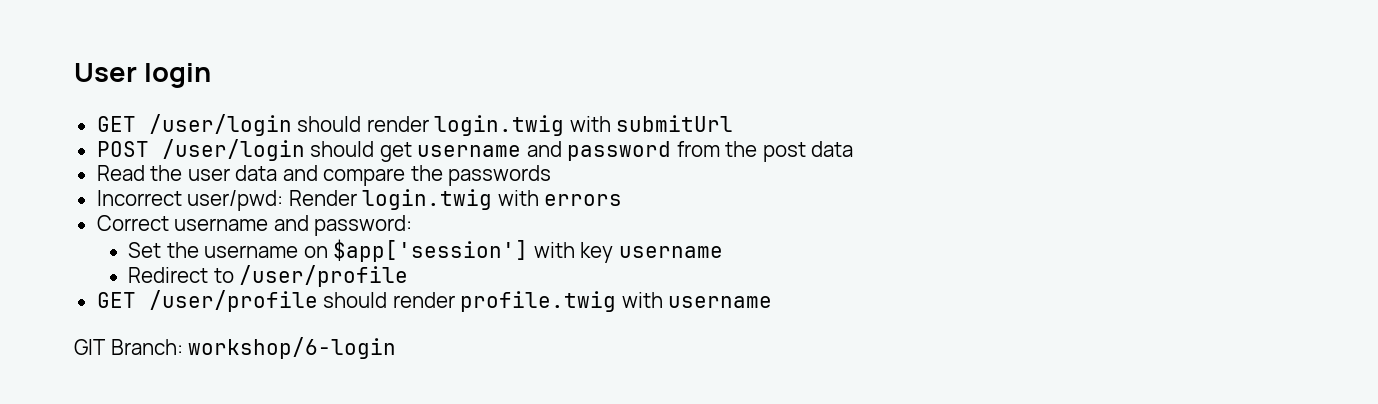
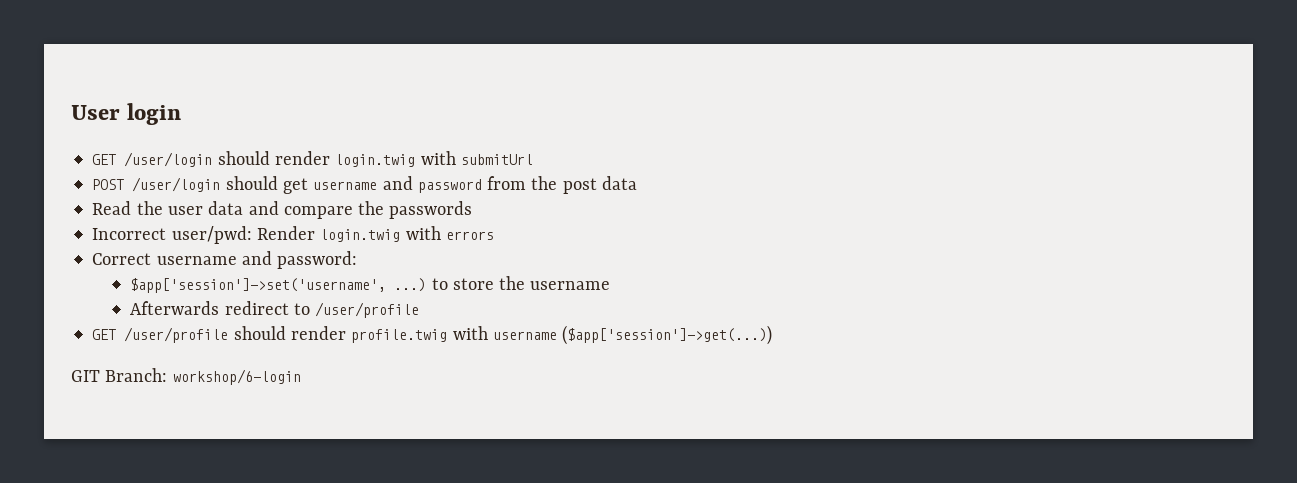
- Set the username on $app['session'] with key username
- Redirect to /user/profile
+ $app['session']->set('username', ...) to store the username
+ Afterwards redirect to /user/profile
- GET /user/profile should render profile.twig with username
+ GET /user/profile should render profile.twig with username ($app['session']->get(...))

